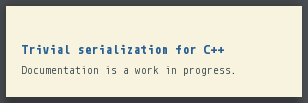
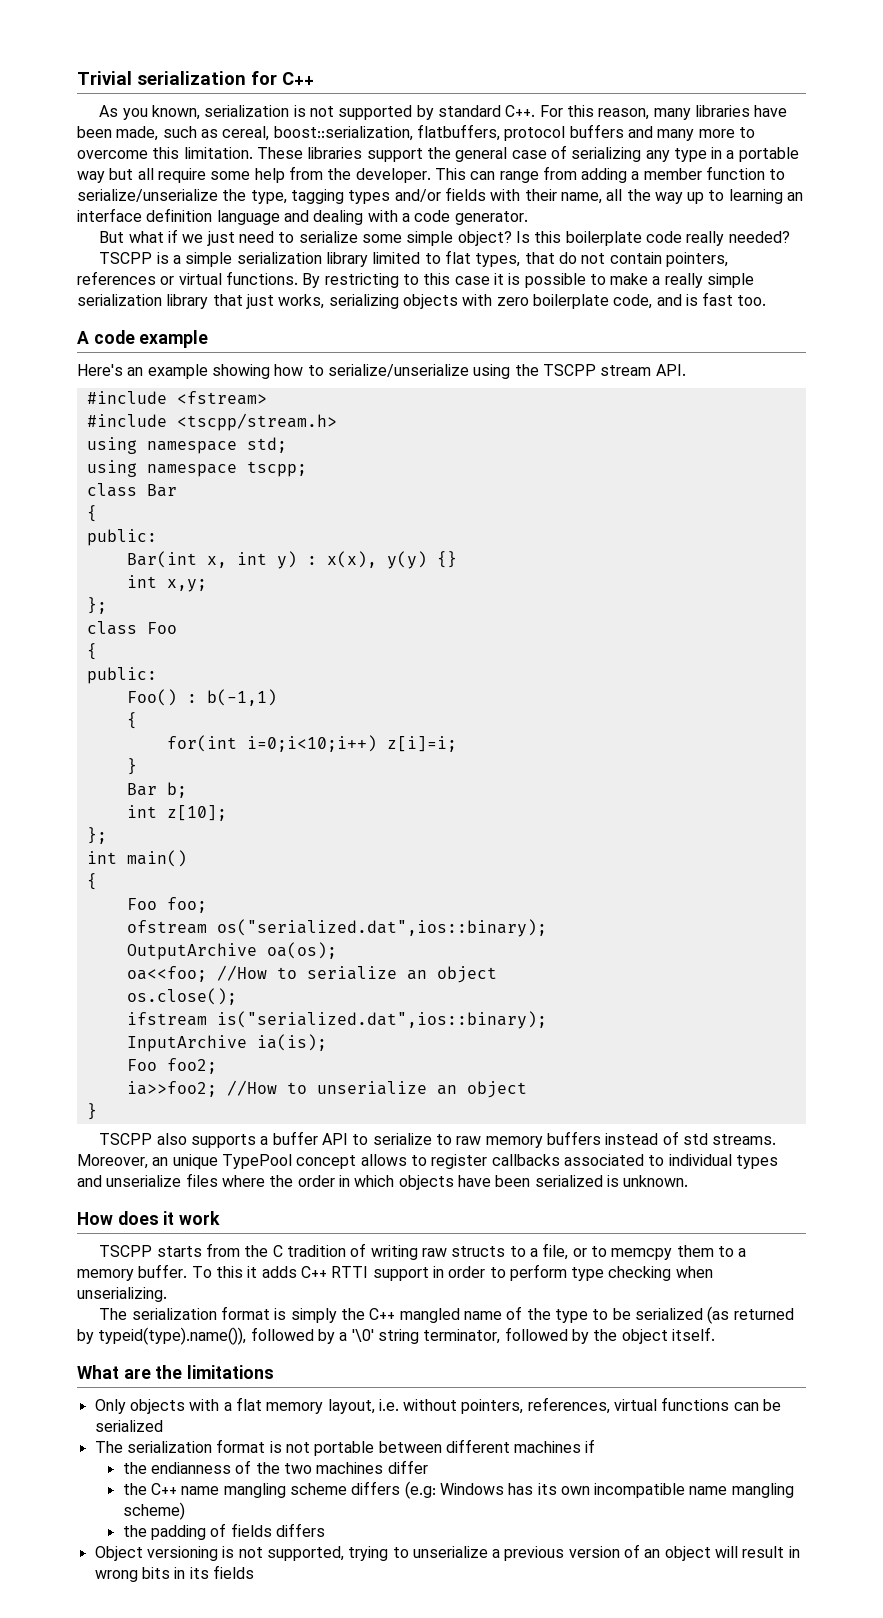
- Documentation is a work in progress.
+ As you known, serialization is not supported by standard C++. For this reason, many libraries have been made, such as cereal, boost::serialization, flatbuffers, protocol buffers and many more to overcome this limitation. These libraries support the general case of serializing any type in a portable way but all require some help from the developer. This can range from adding a member function to serialize/unserialize the type, tagging types and/or fields with their name, all the way up to learning an interface definition language and dealing with a code generator.
+ But what if we just need to serialize some simple object? Is this boilerplate code really needed?
+ TSCPP is a simple serialization library limited to flat types, that do not contain pointers, references or virtual functions. By restricting to this case it is possible to make a really simple serialization library that just works, serializing objects with zero boilerplate code, and is fast too.
+ A code example
+ Here's an example showing how to serialize/unserialize using the TSCPP stream API.
+ #include <fstream>
+ #include <tscpp/stream.h>
+ using namespace std;
+ using namespace tscpp;
+ class Bar
+ {
+ public:
+ Bar(int x, int y) : x(x), y(y) {}
+ int x,y;
+ };
+ class Foo
+ {
+ public:
+ Foo() : b(-1,1)
+ {
+ for(int i=0;i<10;i++) z[i]=i;
+ }
+ Bar b;
+ int z[10];
+ };
+ int main()
+ {
+ Foo foo;
+ ofstream os("serialized.dat",ios::binary);
+ OutputArchive oa(os);
+ oa<<foo; //How to serialize an object
+ os.close();
+ ifstream is("serialized.dat",ios::binary);
+ InputArchive ia(is);
+ Foo foo2;
+ ia>>foo2; //How to unserialize an object
+ }
+ TSCPP also supports a buffer API to serialize to raw memory buffers instead of std streams. Moreover, an unique TypePool concept allows to register callbacks associated to individual types and unserialize files where the order in which objects have been serialized is unknown.
+ How does it work
+ TSCPP starts from the C tradition of writing raw structs to a file, or to memcpy them to a memory buffer. To this it adds C++ RTTI support in order to perform type checking when unserializing.
+ The serialization format is simply the C++ mangled name of the type to be serialized (as returned by typeid(type).name()), followed by a '\0' string terminator, followed by the object itself.
+ What are the limitations
+ Only objects with a flat memory layout, i.e. without pointers, references, virtual functions can be serialized
+ The serialization format is not portable between different machines if
+ the endianness of the two machines differ
+ the C++ name mangling scheme differs (e.g: Windows has its own incompatible name mangling scheme)
+ the padding of fields differs
+ Object versioning is not supported, trying to unserialize a previous version of an object will result in wrong bits in its fields

